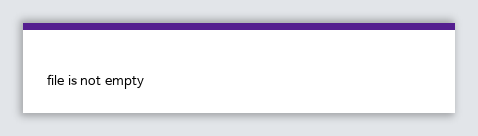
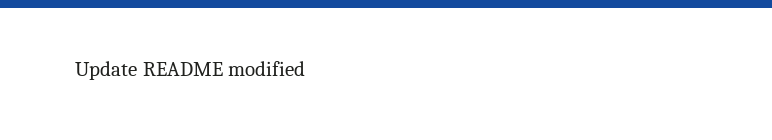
- file is not empty
+ Update README modified

